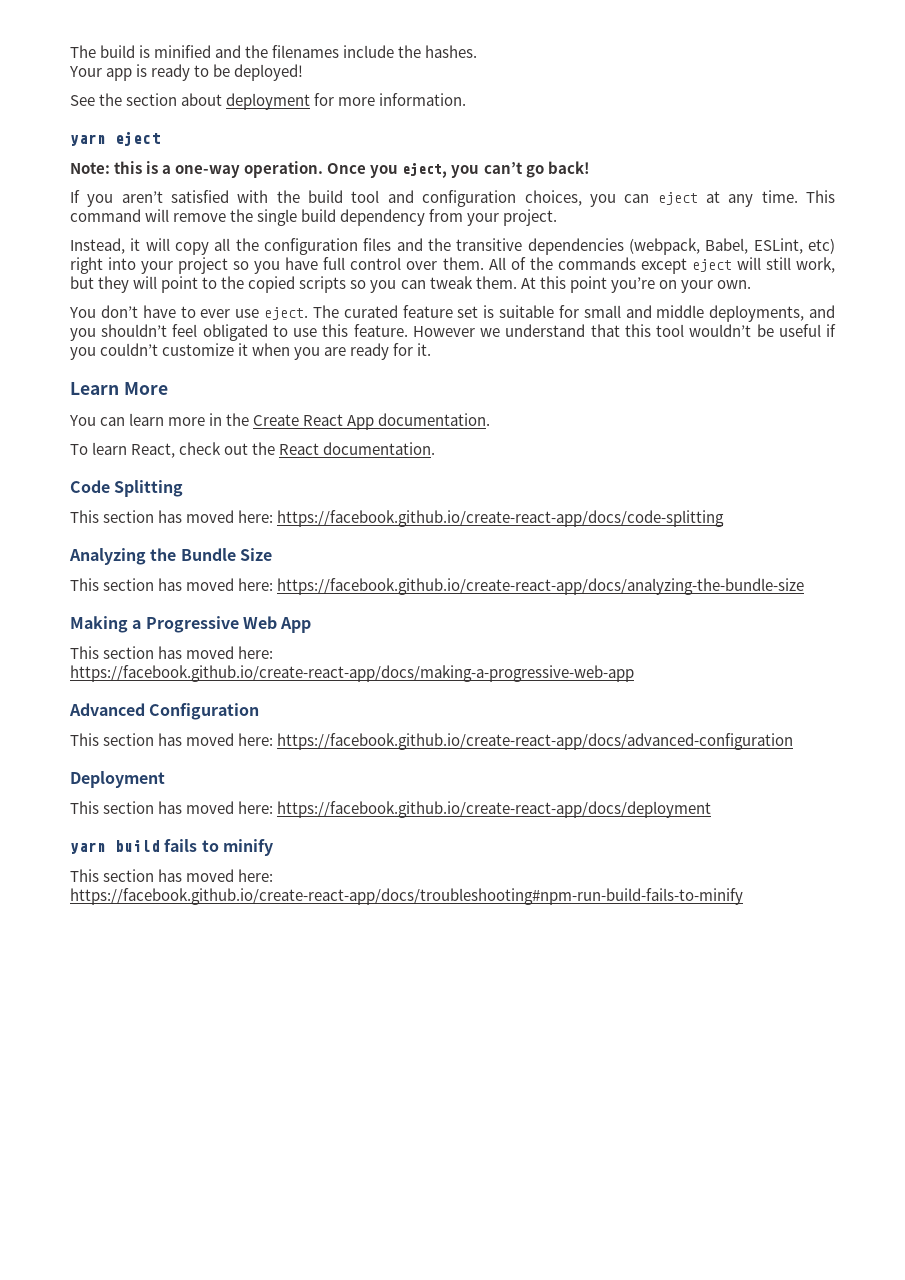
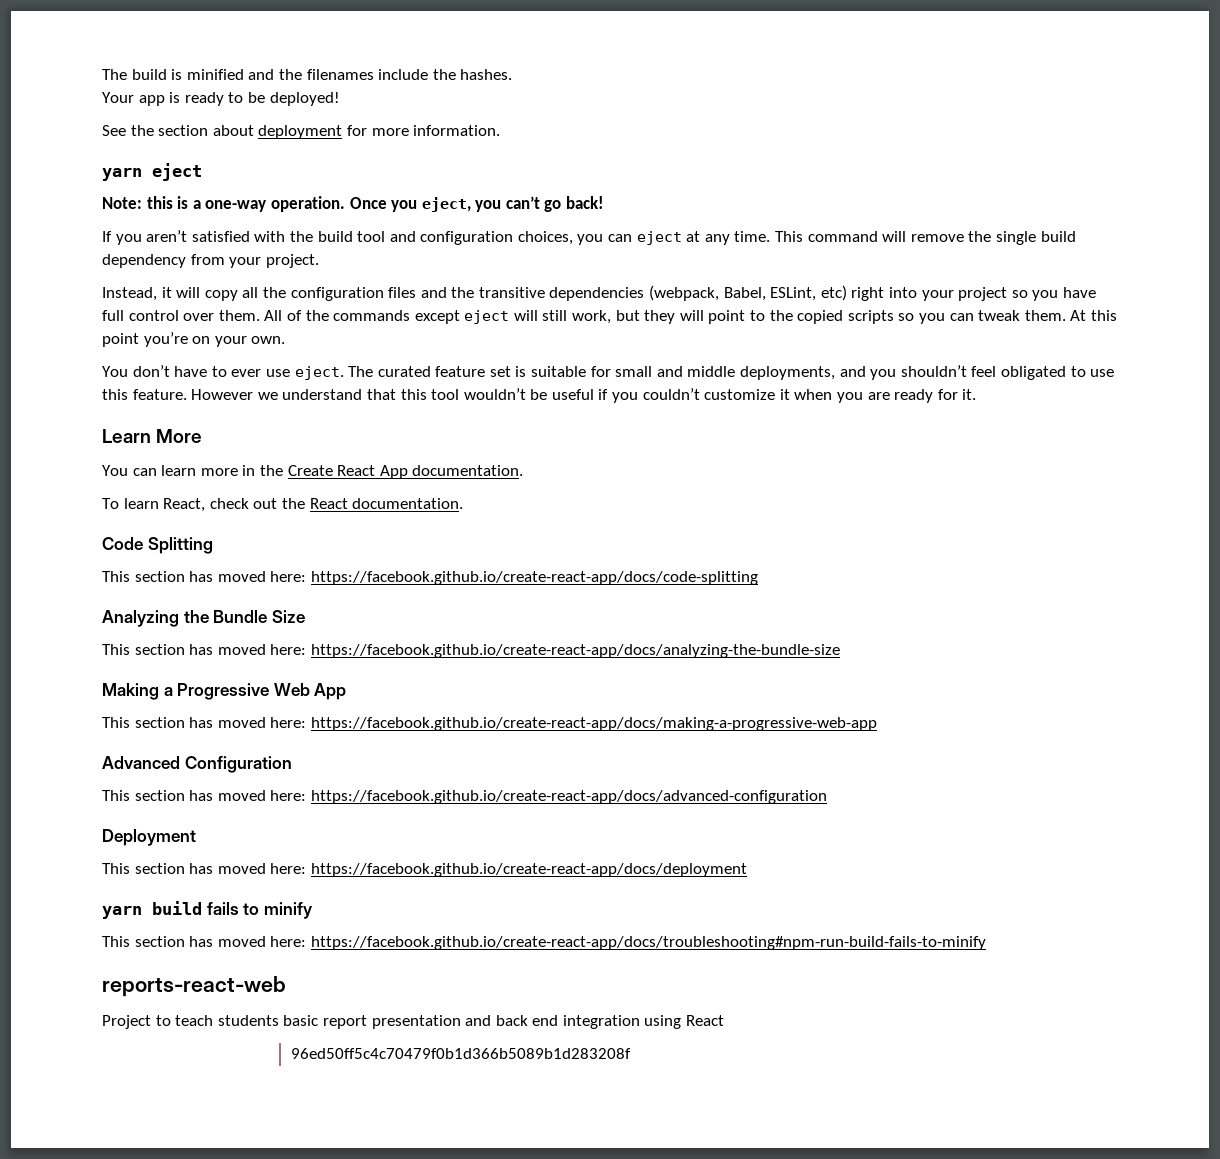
+ reports-react-web
+ Project to teach students basic report presentation and back end integration using React
+ 96ed50ff5c4c70479f0b1d366b5089b1d283208f

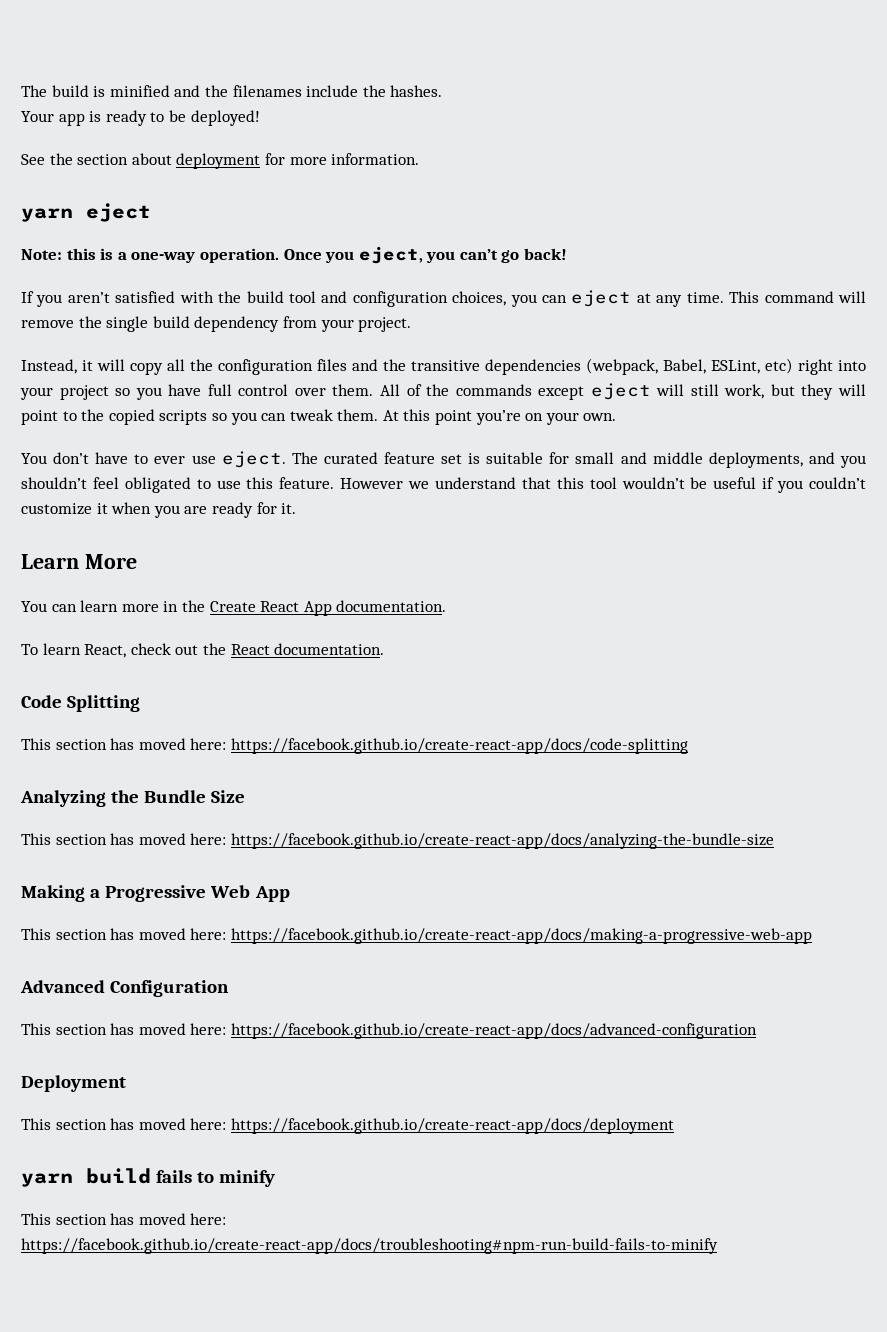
- reports-react-web
- Project to teach students basic report presentation and back end integration using React
- 96ed50ff5c4c70479f0b1d366b5089b1d283208f

